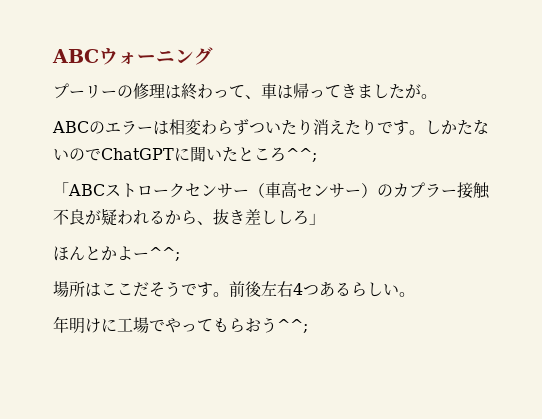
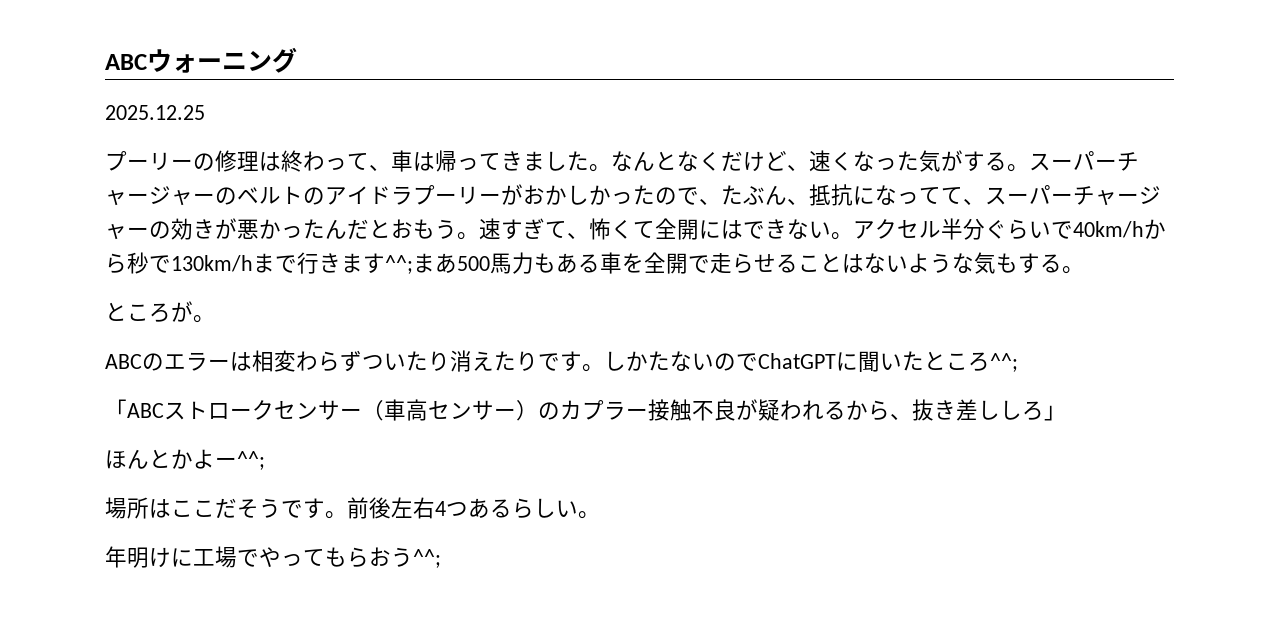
+ 2025.12.25
- プーリーの修理は終わって、車は帰ってきましたが。
+ プーリーの修理は終わって、車は帰ってきました。なんとなくだけど、速くなった気がする。スーパーチャージャーのベルトのアイドラプーリーがおかしかったので、たぶん、抵抗になってて、スーパーチャージャーの効きが悪かったんだとおもう。速すぎて、怖くて全開にはできない。アクセル半分ぐらいで40km/hから秒で130km/hまで行きます^^;まあ500馬力もある車を全開で走らせることはないような気もする。
+ ところが。

